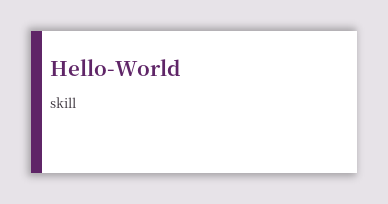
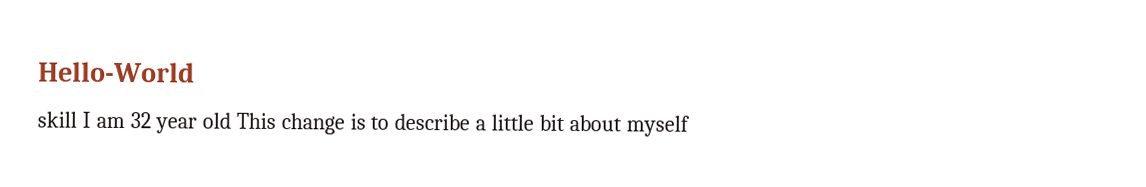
- skill
+ skill I am 32 year old This change is to describe a little bit about myself

